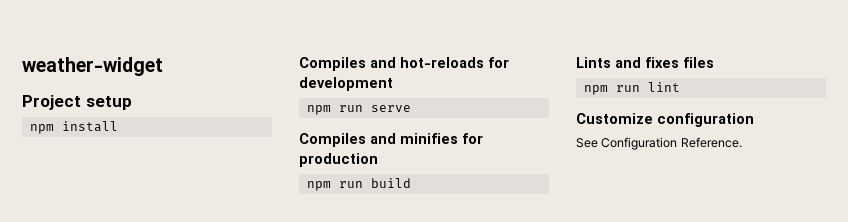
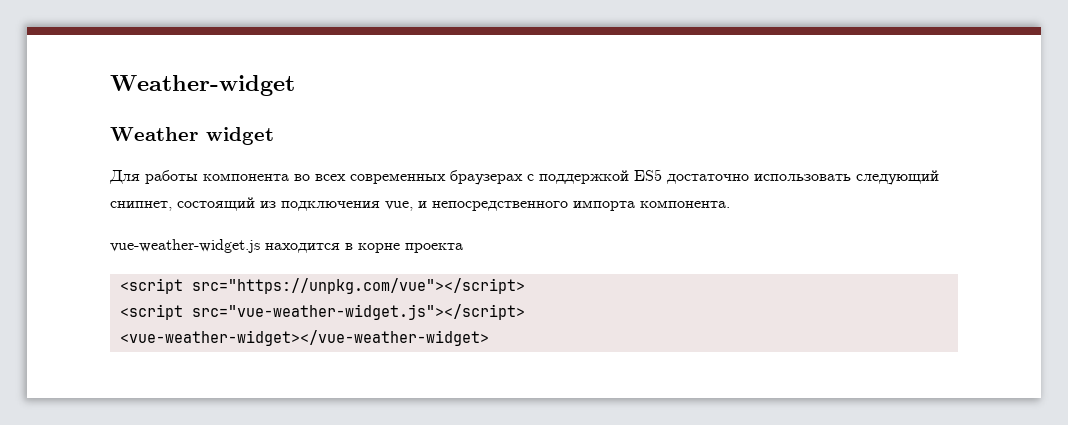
- weather-widget
- Project setup
- npm install
- Compiles and hot-reloads for development
- npm run serve
- Compiles and minifies for production
- npm run build
- Lints and fixes files
- npm run lint
- Customize configuration
- See Configuration Reference.
+ Weather-widget
+ Weather widget
+ Для работы компонента во всех современных браузерах с поддержкой ES5 достаточно использовать следующий снипнет, состоящий из подключения vue, и непосредственного импорта компонента.
+ vue-weather-widget.js находится в корне проекта
+ <script src="https://unpkg.com/vue"></script>
+ <script src="vue-weather-widget.js"></script>
+ <vue-weather-widget></vue-weather-widget>

